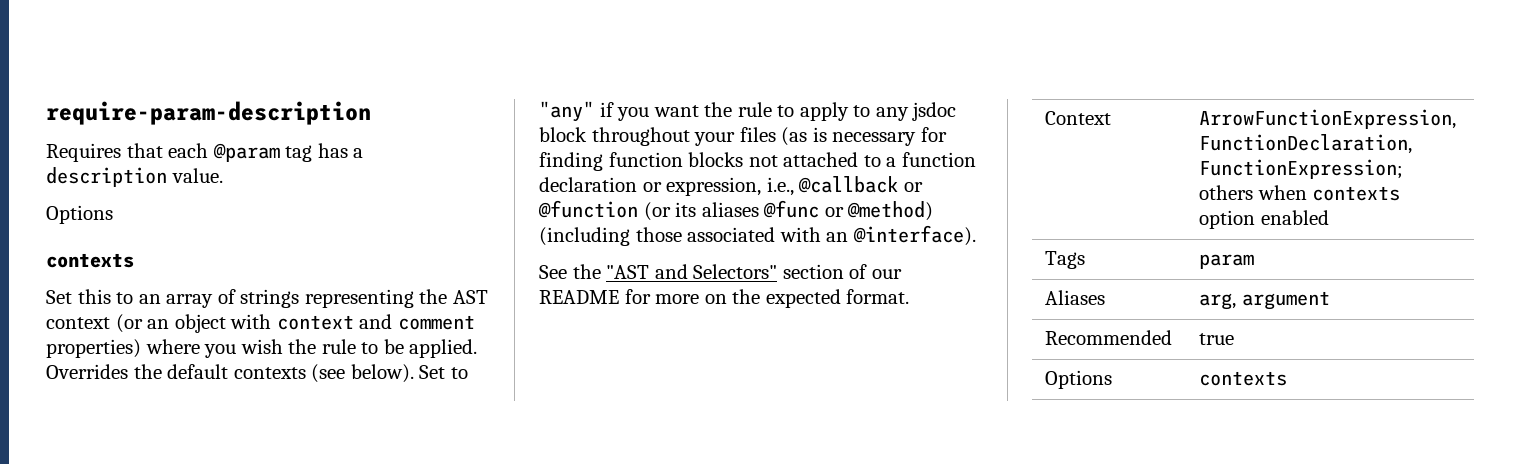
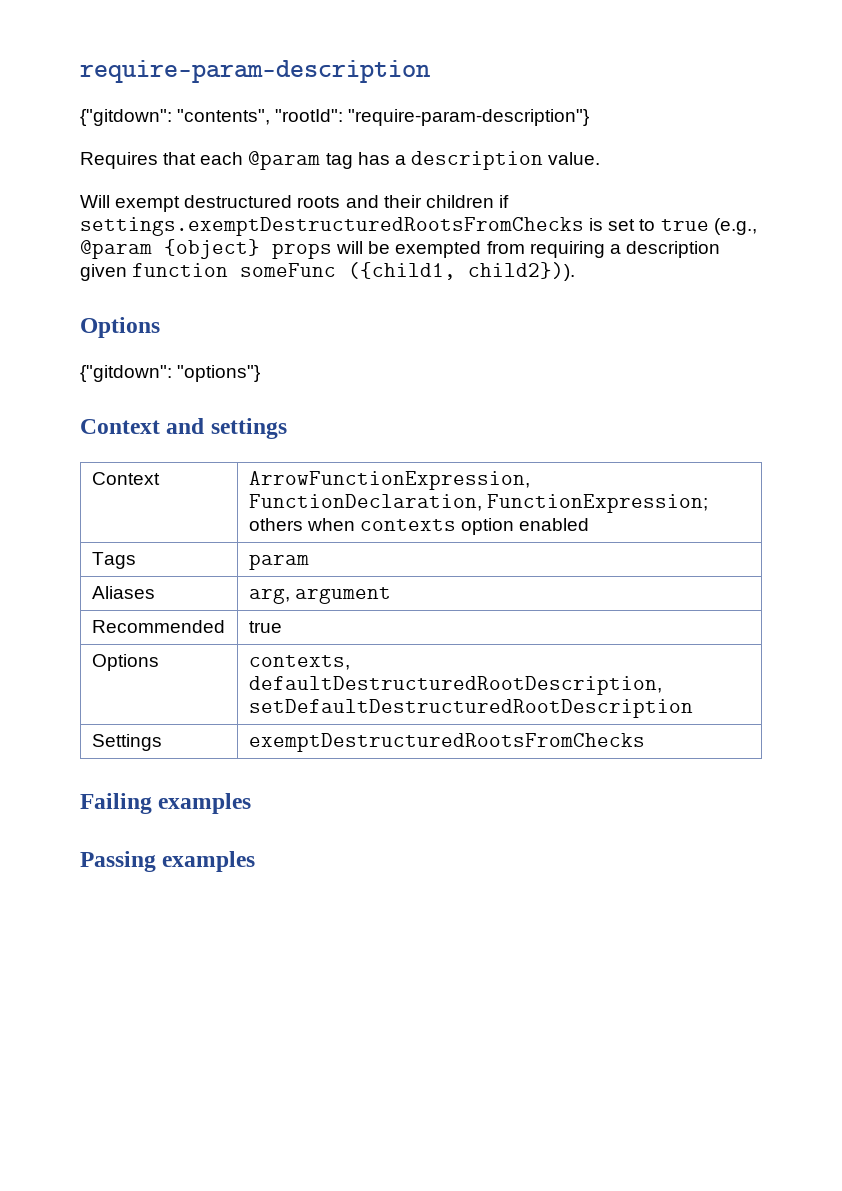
+ {"gitdown": "contents", "rootId": "require-param-description"}
  Requires that each @param tag has a description value.
+ Will exempt destructured roots and their children if settings.exemptDestructuredRootsFromChecks is set to true (e.g., @param {object} props will be exempted from requiring a description given function someFunc ({child1, child2})).
  Options
- contexts
- Set this to an array of strings representing the AST context (or an object with context and comment properties) where you wish the rule to be applied. Overrides the default contexts (see below). Set to "any" if you want the rule to apply to any jsdoc block throughout your files (as is necessary for finding function blocks not attached to a function declaration or expression, i.e., @callback or @function (or its aliases @func or @method) (including those associated with an @interface).
- See the "AST and Selectors" section of our README for more on the expected format.
+ {"gitdown": "options"}
+ Context and settings
- Options | contexts
+ Options | contexts, defaultDestructuredRootDescription, setDefaultDestructuredRootDescription
+ Settings | exemptDestructuredRootsFromChecks
+ Failing examples
+ Passing examples

